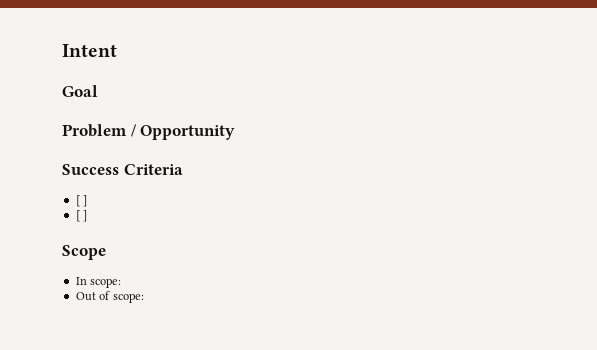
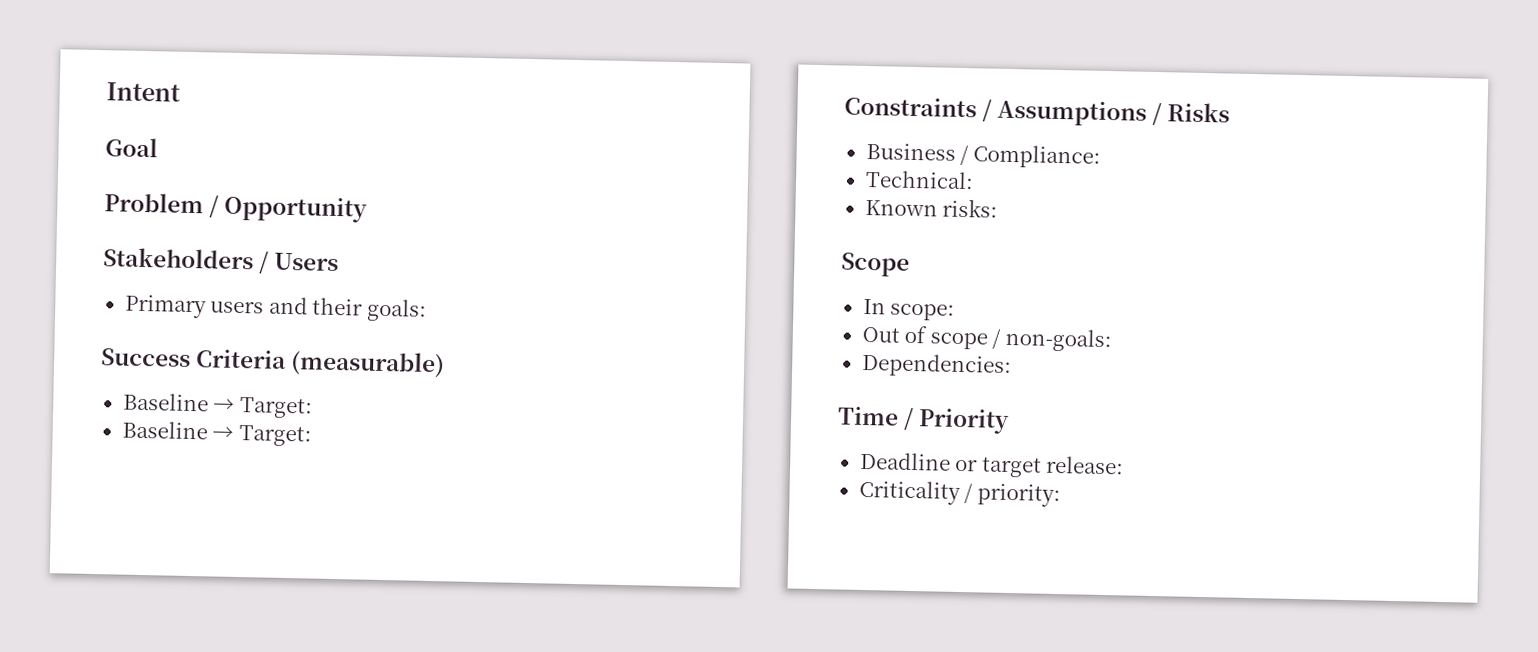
- Success Criteria
- [ ]
- [ ]
+ Stakeholders / Users
+ Primary users and their goals:
+ Success Criteria (measurable)
+ Baseline → Target:
+ Baseline → Target:
+ Constraints / Assumptions / Risks
+ Business / Compliance:
+ Technical:
+ Known risks:
- Out of scope:
+ Out of scope / non-goals:
+ Dependencies:
+ Time / Priority
+ Deadline or target release:
+ Criticality / priority:

